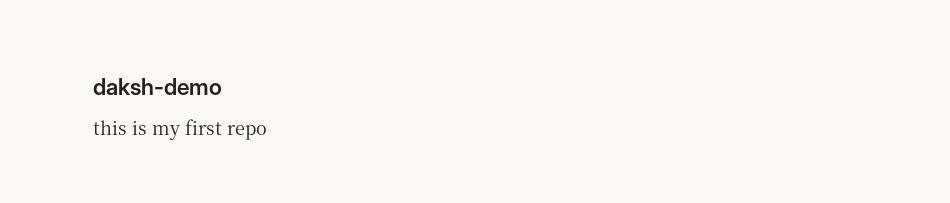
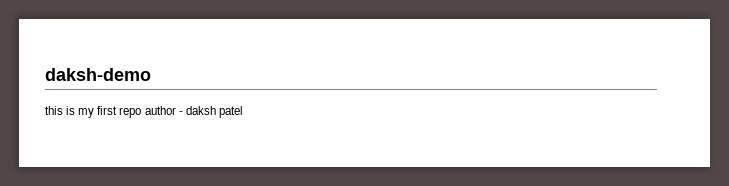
- this is my first repo
+ this is my first repo author - daksh patel

